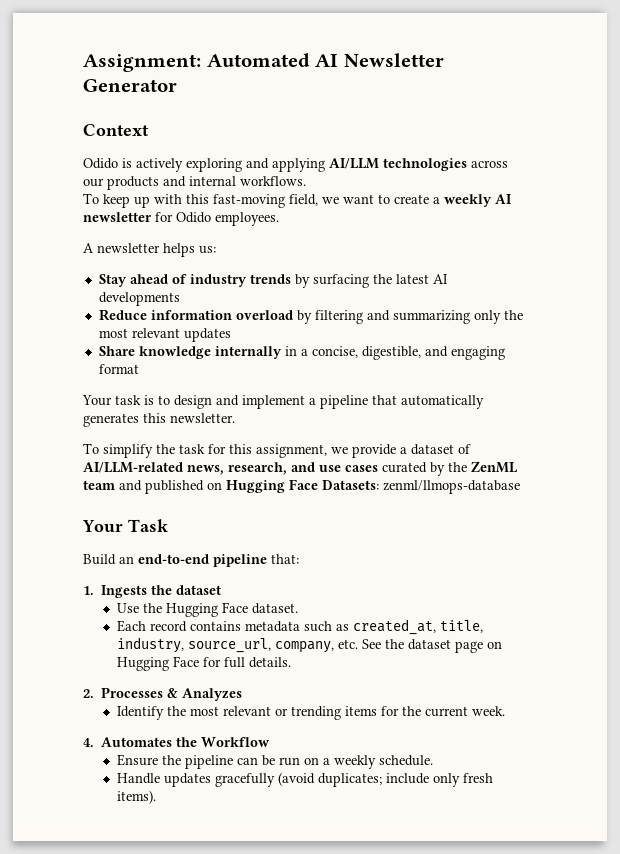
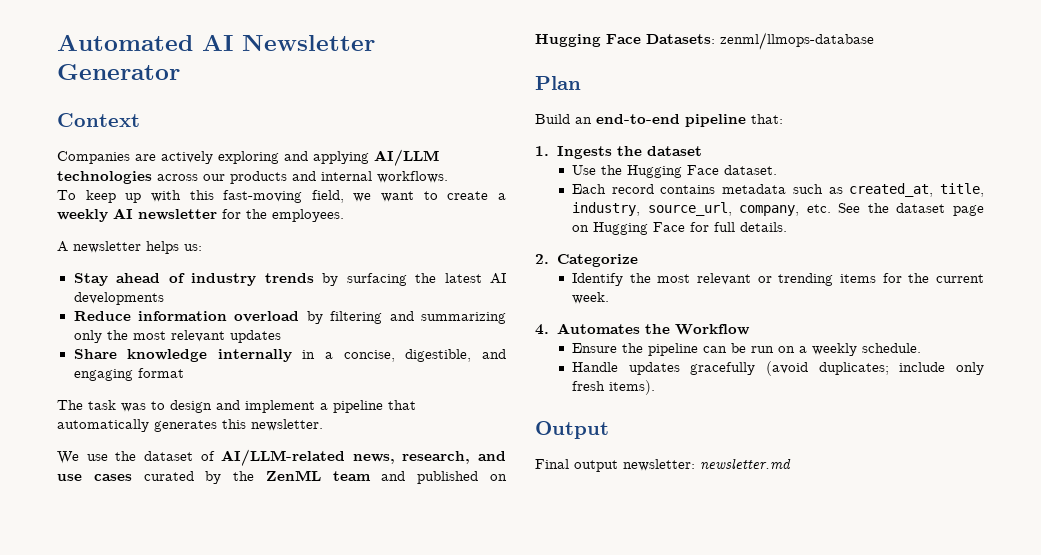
- Assignment: Automated AI Newsletter Generator
+ Automated AI Newsletter Generator
- Odido is actively exploring and applying AI/LLM technologies across our products and internal workflows.
+ Companies are actively exploring and applying AI/LLM technologies across our products and internal workflows.
- To keep up with this fast-moving field, we want to create a weekly AI newsletter for Odido employees.
+ To keep up with this fast-moving field, we want to create a weekly AI newsletter for the employees.
- Your task is to design and implement a pipeline that automatically generates this newsletter.
+ The task was to design and implement a pipeline that automatically generates this newsletter.
- To simplify the task for this assignment, we provide a dataset of AI/LLM-related news, research, and use cases curated by the ZenML team and published on Hugging Face Datasets: zenml/llmops-database
+ We use the dataset of AI/LLM-related news, research, and use cases curated by the ZenML team and published on Hugging Face Datasets: zenml/llmops-database
- Your Task
+ Plan
- 2. Processes & Analyzes
+ 2. Categorize
+ Output
+ Final output newsletter: newsletter.md

